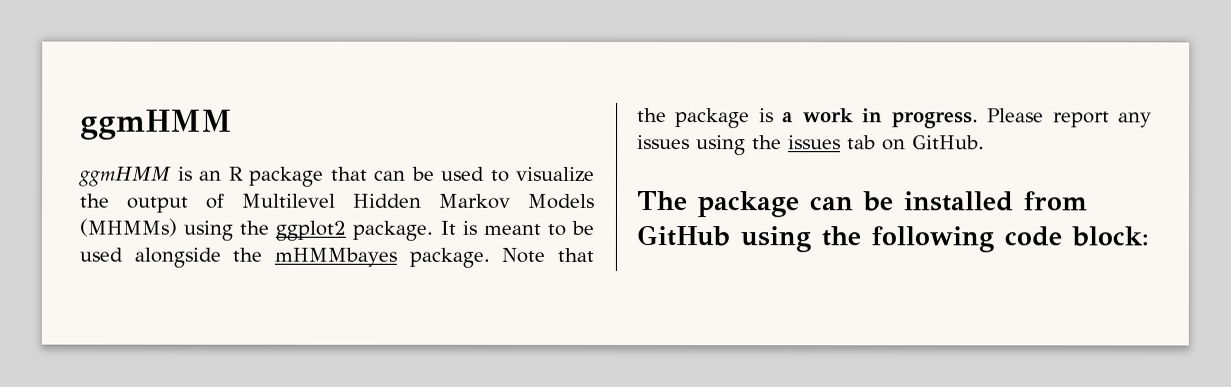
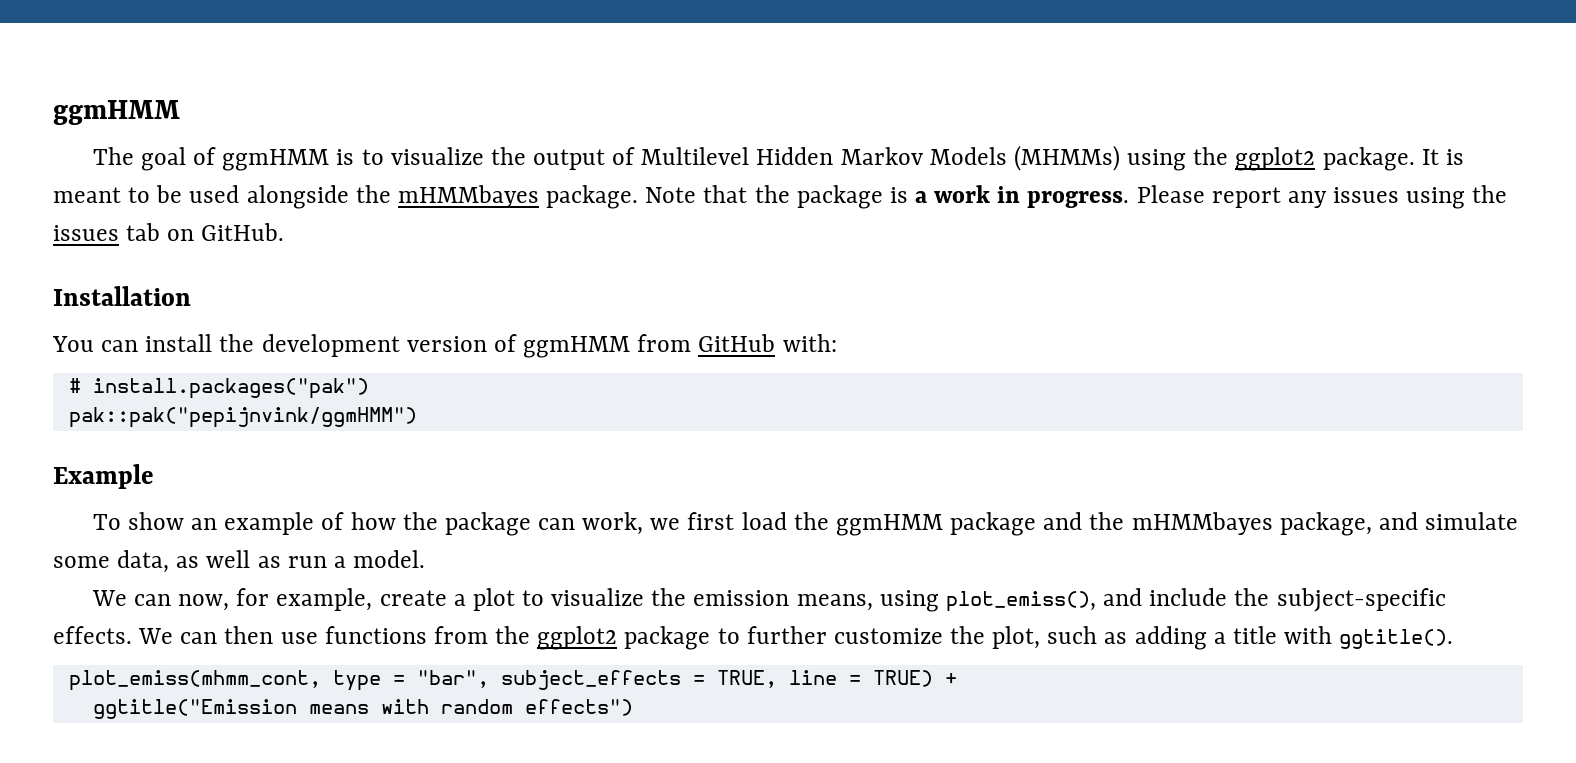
- ggmHMM is an R package that can be used to visualize the output of Multilevel Hidden Markov Models (MHMMs) using the ggplot2 package.
+ The goal of ggmHMM is to visualize the output of Multilevel Hidden Markov Models (MHMMs) using the ggplot2 package.
- The package can be installed from GitHub using the following code block:
+ Installation
+ You can install the development version of ggmHMM from GitHub with:
+ # install.packages("pak")
+ pak::pak("pepijnvink/ggmHMM")
+ Example
+ To show an example of how the package can work, we first load the ggmHMM package and the mHMMbayes package, and simulate some data, as well as run a model.
+ We can now, for example, create a plot to visualize the emission means, using plot_emiss(), and include the subject-specific effects. We can then use functions from the ggplot2 package to further customize the plot, such as adding a title with ggtitle().
+ plot_emiss(mhmm_cont, type = "bar", subject_effects = TRUE, line = TRUE) +
+ ggtitle("Emission means with random effects")

